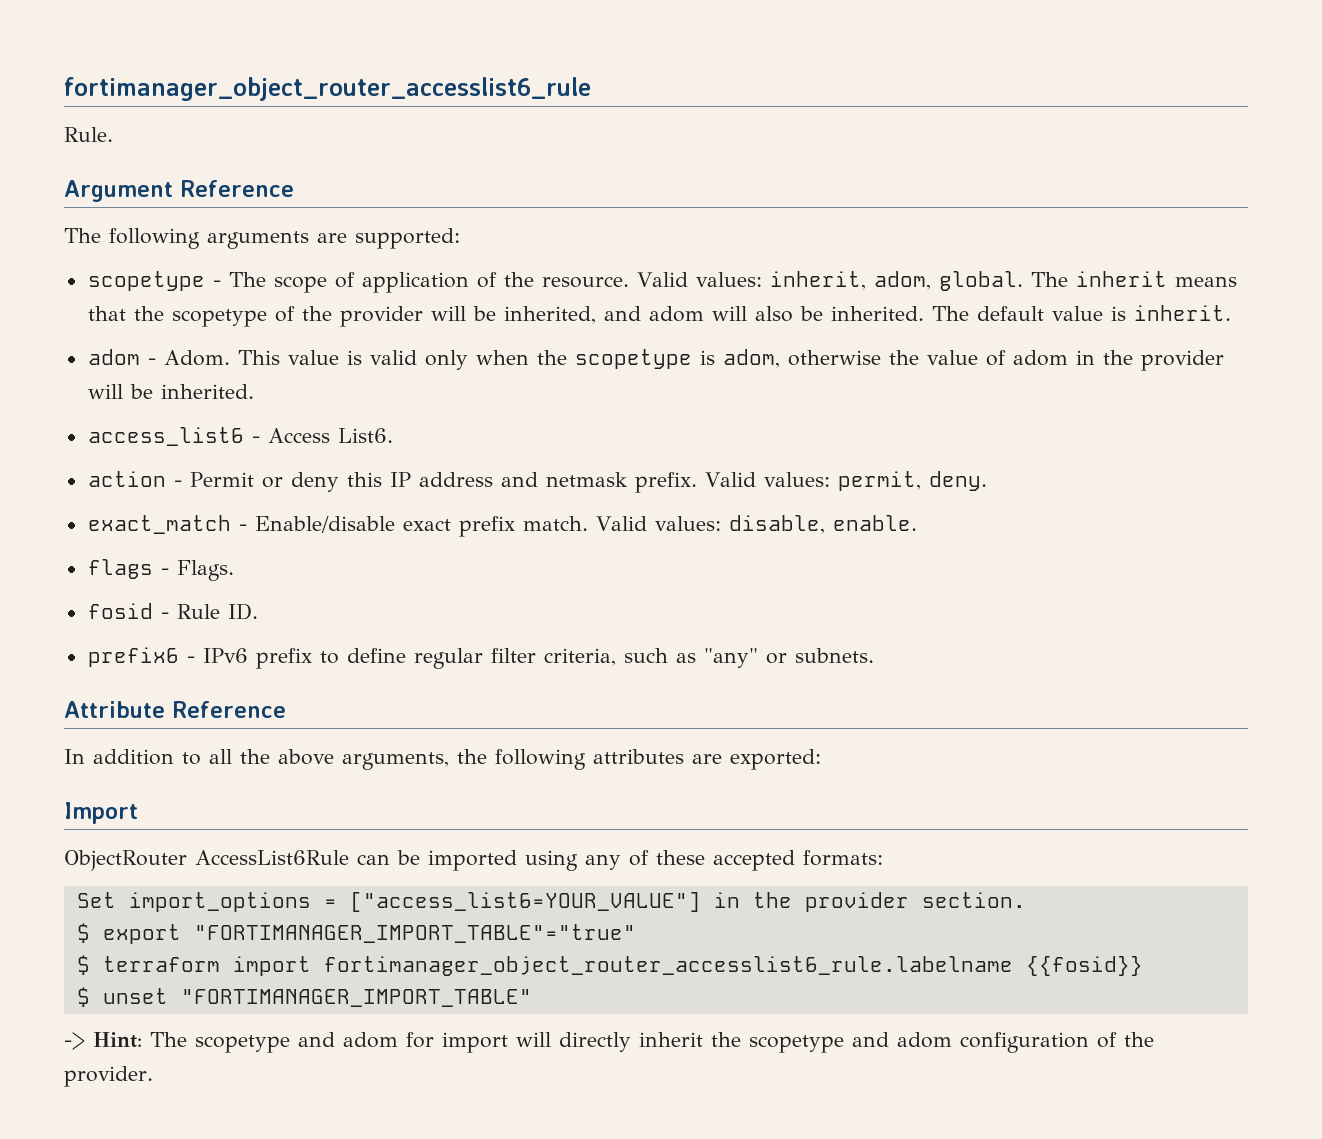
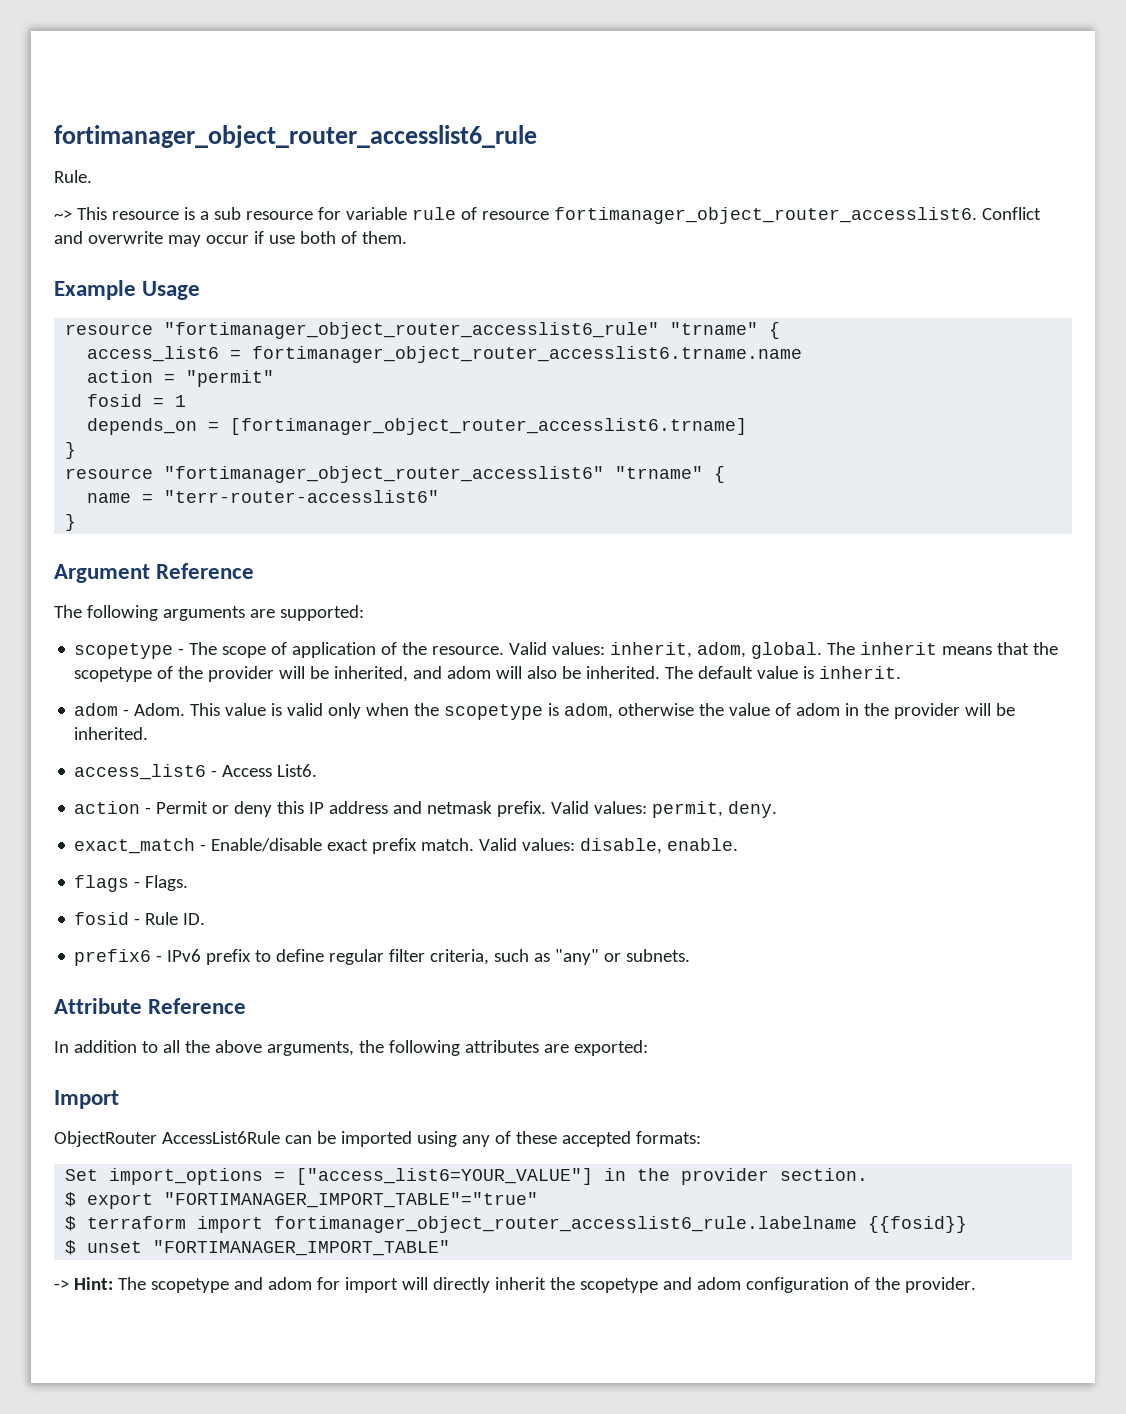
+ ~> This resource is a sub resource for variable rule of resource fortimanager_object_router_accesslist6. Conflict and overwrite may occur if use both of them.
+ Example Usage
+ resource "fortimanager_object_router_accesslist6_rule" "trname" {
+ access_list6 = fortimanager_object_router_accesslist6.trname.name
+ action = "permit"
+ fosid = 1
+ depends_on = [fortimanager_object_router_accesslist6.trname]
+ }
+ resource "fortimanager_object_router_accesslist6" "trname" {
+ name = "terr-router-accesslist6"
+ }

